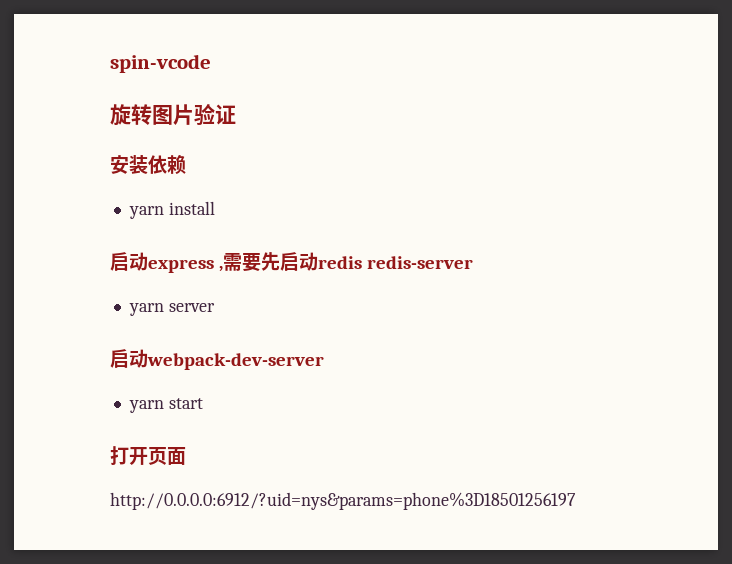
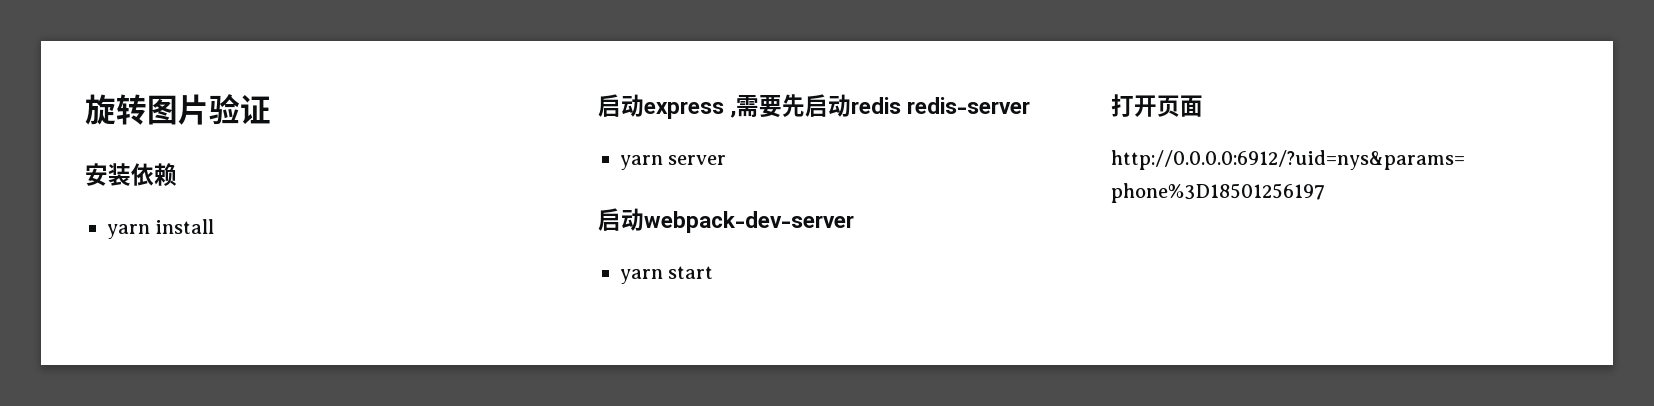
- spin-vcode

